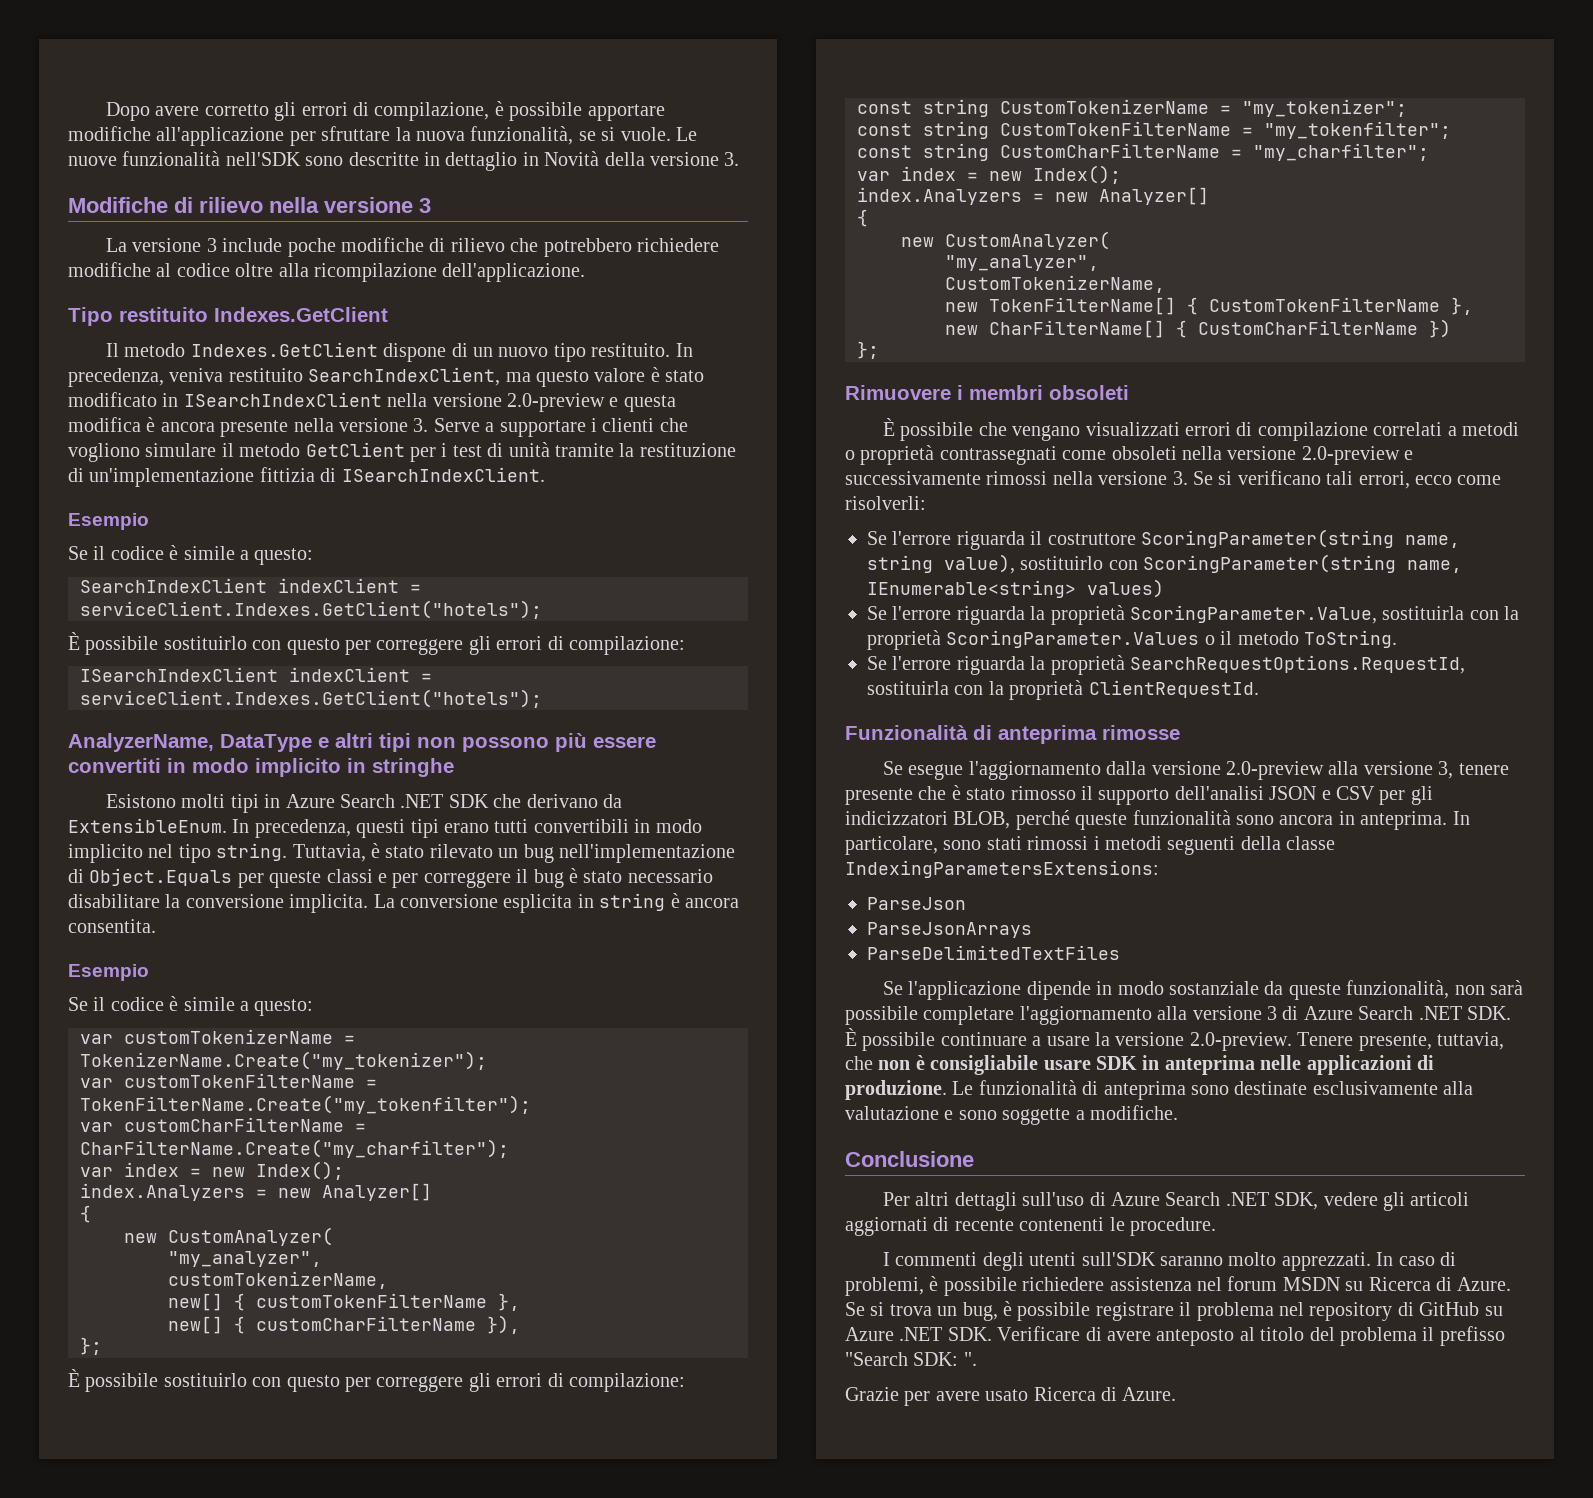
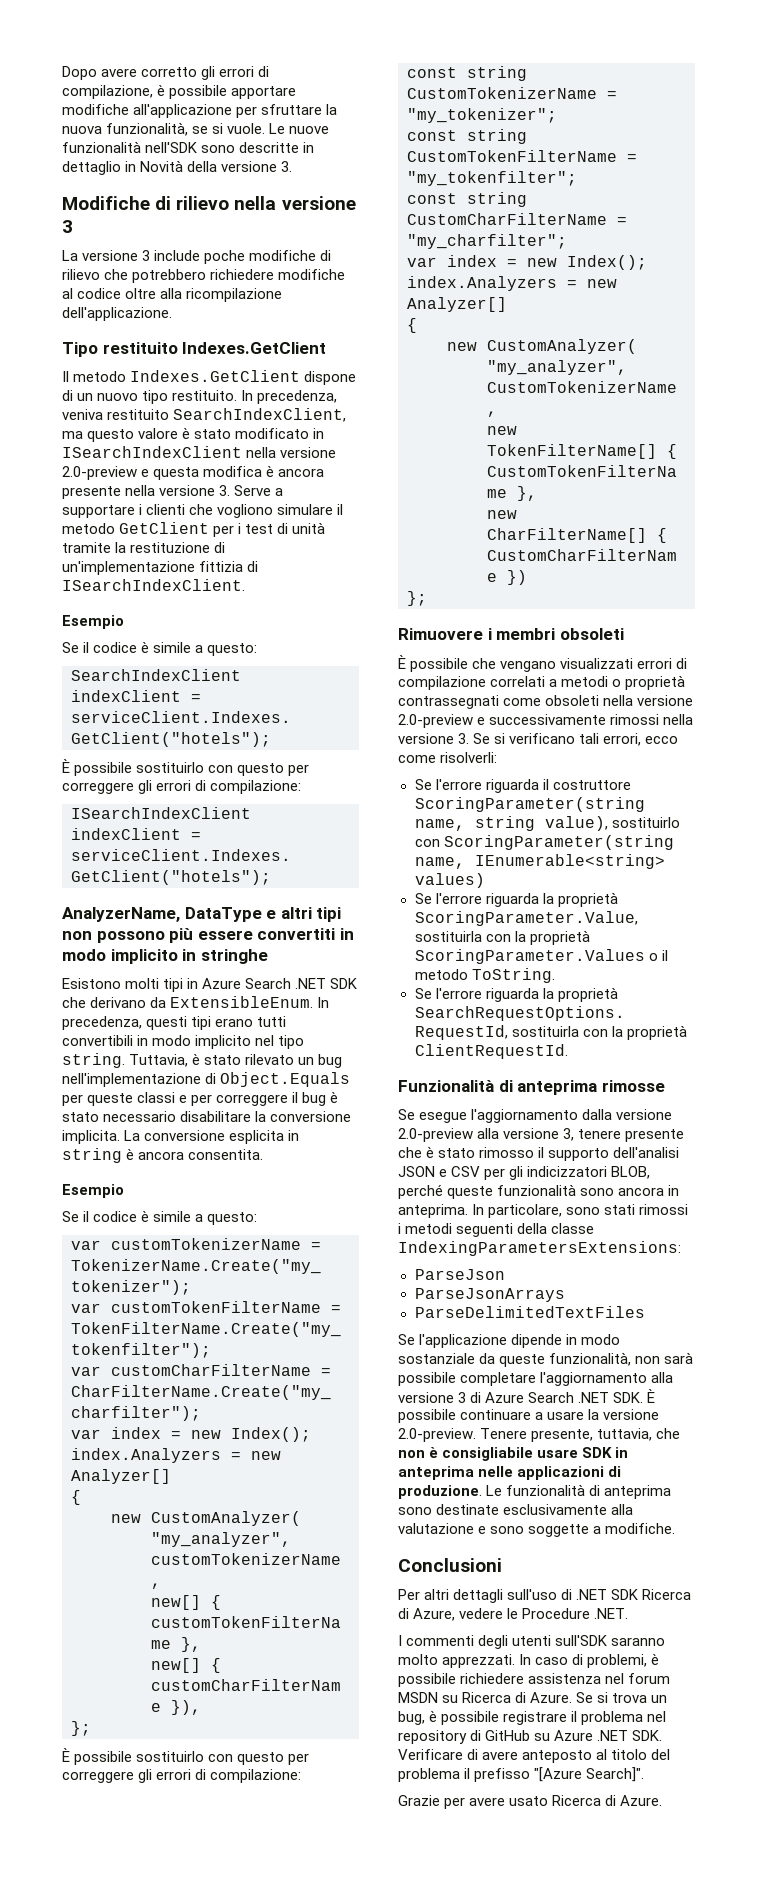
- Conclusione
+ Conclusioni
- Per altri dettagli sull'uso di Azure Search .NET SDK, vedere gli articoli aggiornati di recente contenenti le procedure.
+ Per altri dettagli sull'uso di .NET SDK Ricerca di Azure, vedere le Procedure .NET.
- Se si trova un bug, è possibile registrare il problema nel repository di GitHub su Azure .NET SDK. Verificare di avere anteposto al titolo del problema il prefisso "Search SDK: ".
+ Se si trova un bug, è possibile registrare il problema nel repository di GitHub su Azure .NET SDK. Verificare di avere anteposto al titolo del problema il prefisso "[Azure Search]".

